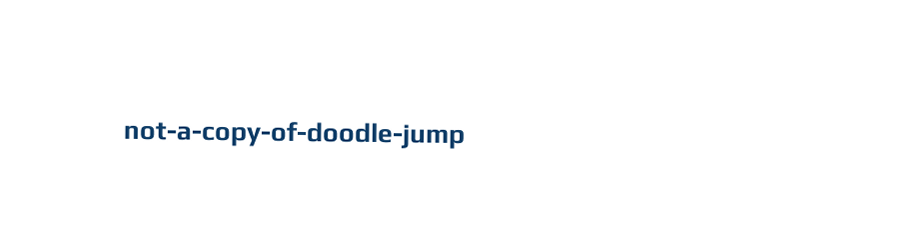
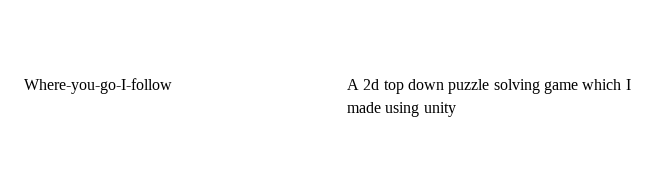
- not-a-copy-of-doodle-jump
+ Where-you-go-I-follow
+ A 2d top down puzzle solving game which I made using unity

